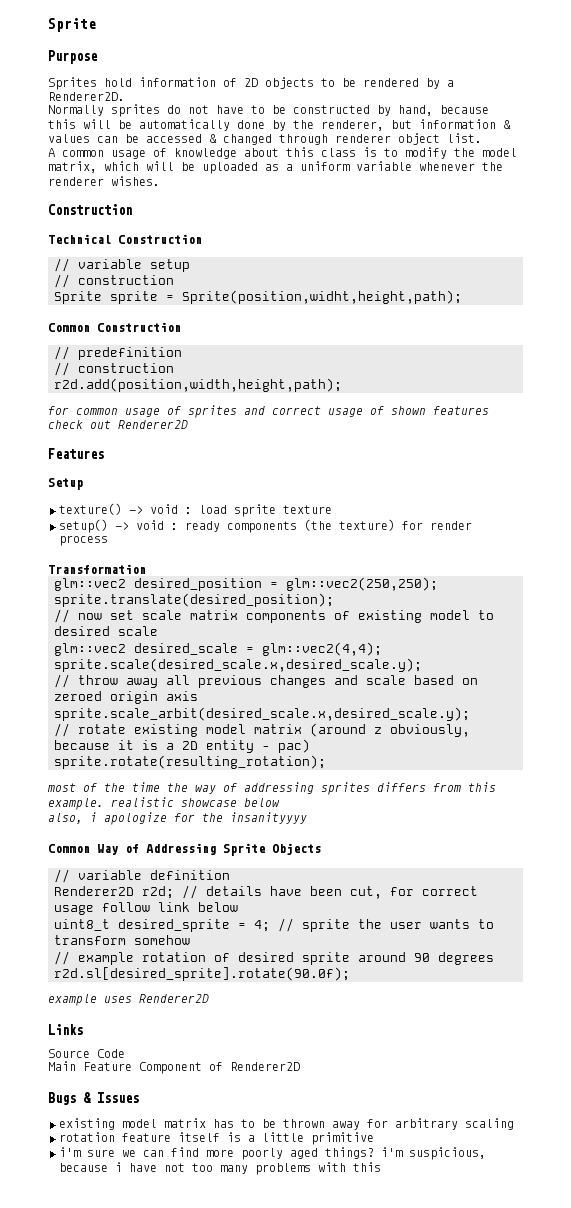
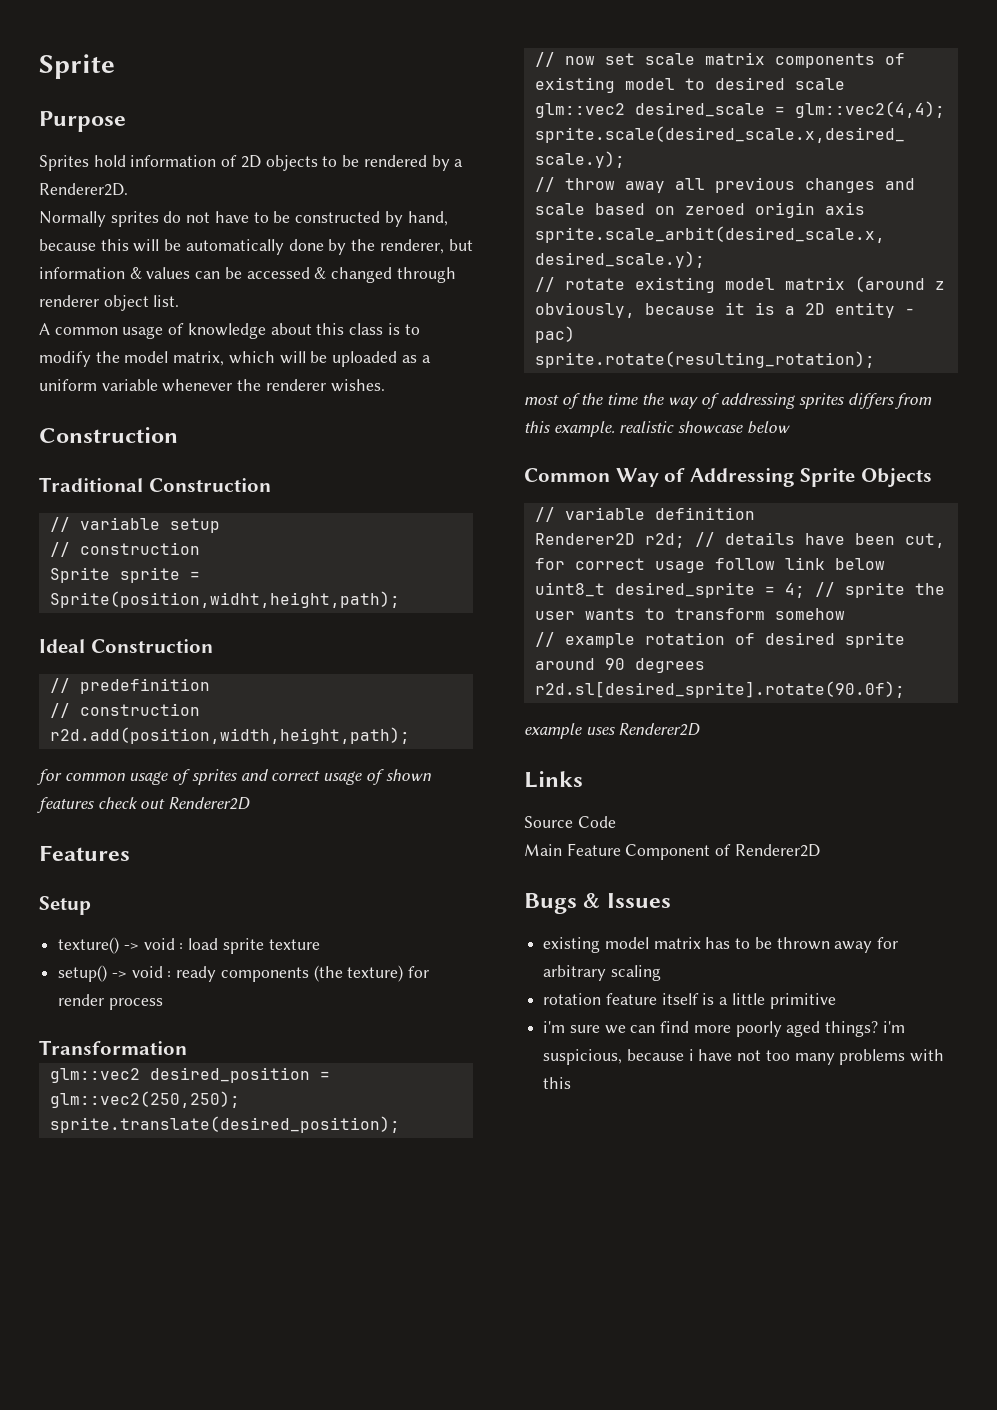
- Technical Construction
+ Traditional Construction
- Common Construction
+ Ideal Construction
- also, i apologize for the insanityyyy

